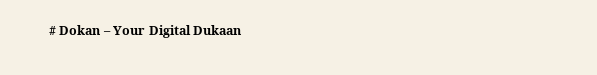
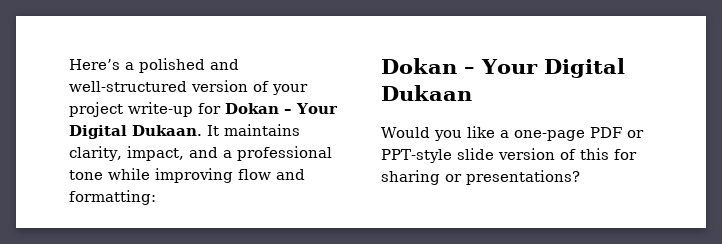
- # Dokan – Your Digital Dukaan
+ Here’s a polished and well-structured version of your project write-up for Dokan – Your Digital Dukaan. It maintains clarity, impact, and a professional tone while improving flow and formatting:
+ Dokan – Your Digital Dukaan
+ Would you like a one-page PDF or PPT-style slide version of this for sharing or presentations?

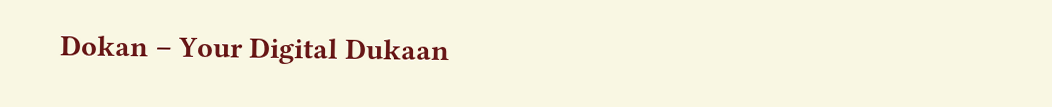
- Here’s a polished and well-structured version of your project write-up for Dokan – Your Digital Dukaan. It maintains clarity, impact, and a professional tone while improving flow and formatting:
- Would you like a one-page PDF or PPT-style slide version of this for sharing or presentations?

